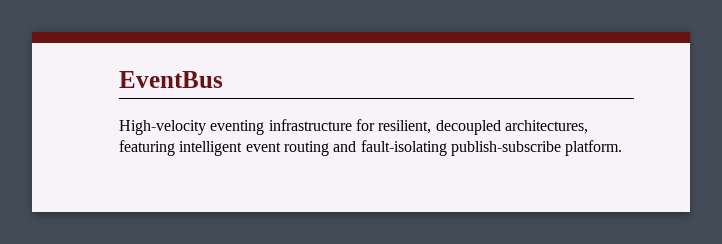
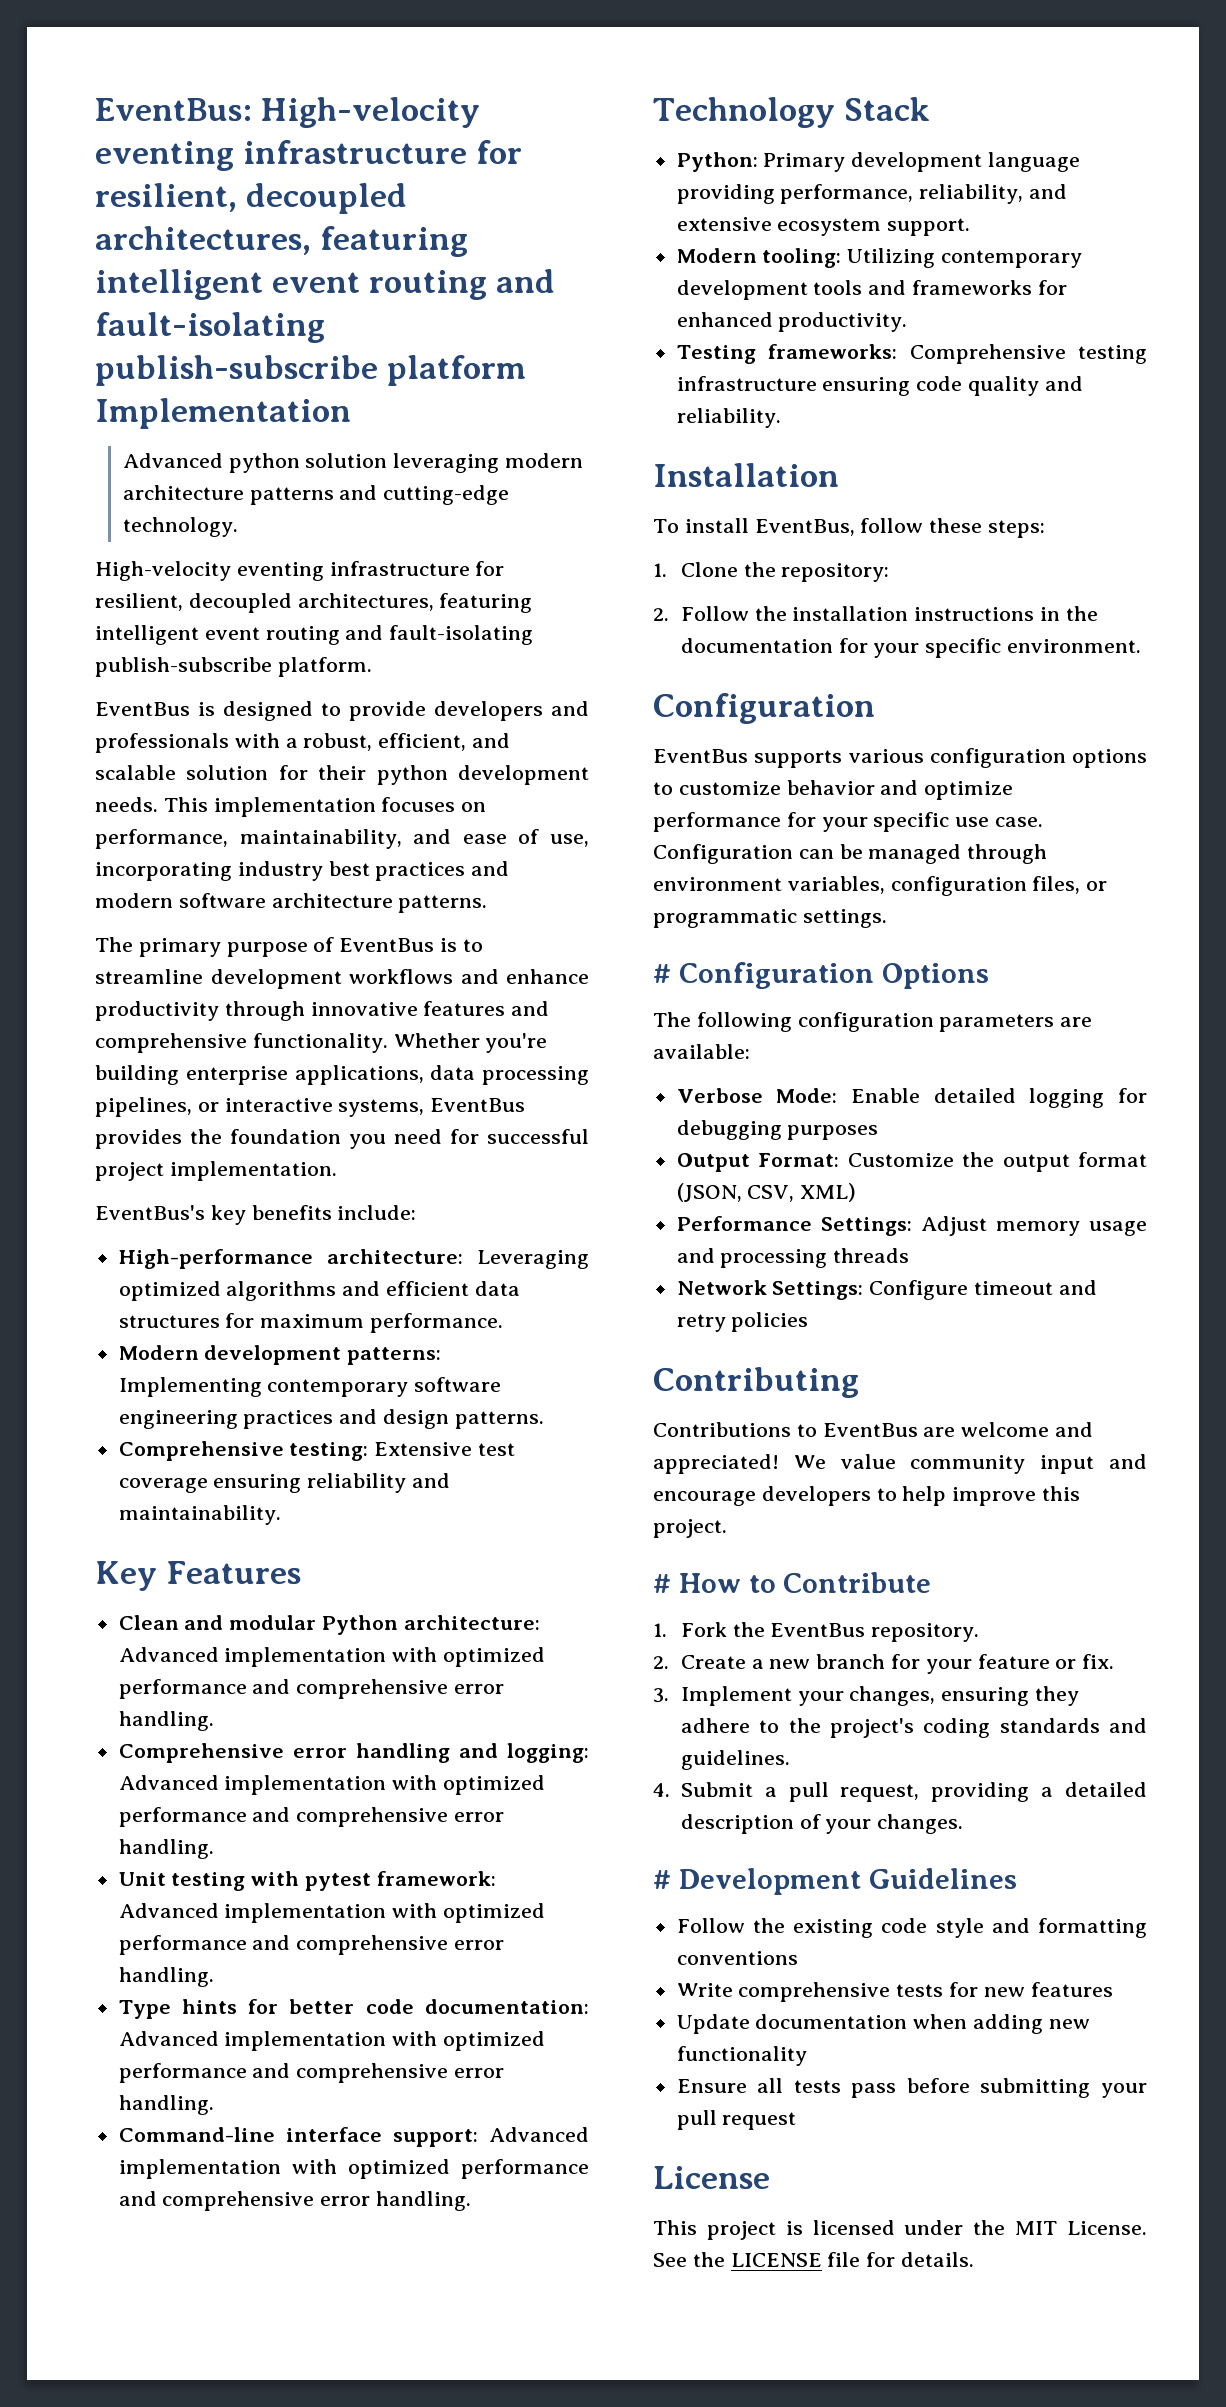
- EventBus
+ EventBus: High-velocity eventing infrastructure for resilient, decoupled architectures, featuring intelligent event routing and fault-isolating publish-subscribe platform Implementation
+ Advanced python solution leveraging modern architecture patterns and cutting-edge technology.
+ EventBus is designed to provide developers and professionals with a robust, efficient, and scalable solution for their python development needs. This implementation focuses on performance, maintainability, and ease of use, incorporating industry best practices and modern software architecture patterns.
+ The primary purpose of EventBus is to streamline development workflows and enhance productivity through innovative features and comprehensive functionality. Whether you're building enterprise applications, data processing pipelines, or interactive systems, EventBus provides the foundation you need for successful project implementation.
+ EventBus's key benefits include:
+ High-performance architecture: Leveraging optimized algorithms and efficient data structures for maximum performance.
+ Modern development patterns: Implementing contemporary software engineering practices and design patterns.
+ Comprehensive testing: Extensive test coverage ensuring reliability and maintainability.
+ Key Features
+ Clean and modular Python architecture: Advanced implementation with optimized performance and comprehensive error handling.
+ Comprehensive error handling and logging: Advanced implementation with optimized performance and comprehensive error handling.
+ Unit testing with pytest framework: Advanced implementation with optimized performance and comprehensive error handling.
+ Type hints for better code documentation: Advanced implementation with optimized performance and comprehensive error handling.
+ Command-line interface support: Advanced implementation with optimized performance and comprehensive error handling.
+ Technology Stack
+ Python: Primary development language providing performance, reliability, and extensive ecosystem support.
+ Modern tooling: Utilizing contemporary development tools and frameworks for enhanced productivity.
+ Testing frameworks: Comprehensive testing infrastructure ensuring code quality and reliability.
+ Installation
+ To install EventBus, follow these steps:
+ 1. Clone the repository:
+ 2. Follow the installation instructions in the documentation for your specific environment.
+ Configuration
+ EventBus supports various configuration options to customize behavior and optimize performance for your specific use case. Configuration can be managed through environment variables, configuration files, or programmatic settings.
+ # Configuration Options
+ The following configuration parameters are available:
+ Verbose Mode: Enable detailed logging for debugging purposes
+ Output Format: Customize the output format (JSON, CSV, XML)
+ Performance Settings: Adjust memory usage and processing threads
+ Network Settings: Configure timeout and retry policies
+ Contributing
+ Contributions to EventBus are welcome and appreciated! We value community input and encourage developers to help improve this project.
+ # How to Contribute
+ 1. Fork the EventBus repository.
+ 2. Create a new branch for your feature or fix.
+ 3. Implement your changes, ensuring they adhere to the project's coding standards and guidelines.
+ 4. Submit a pull request, providing a detailed description of your changes.
+ # Development Guidelines
+ Follow the existing code style and formatting conventions
+ Write comprehensive tests for new features
+ Update documentation when adding new functionality
+ Ensure all tests pass before submitting your pull request
+ License
+ This project is licensed under the MIT License. See the LICENSE file for details.

